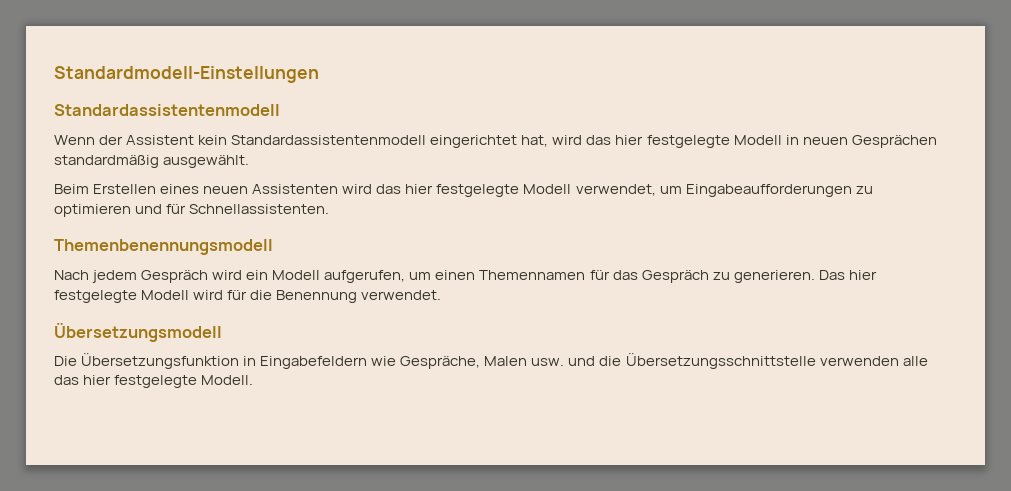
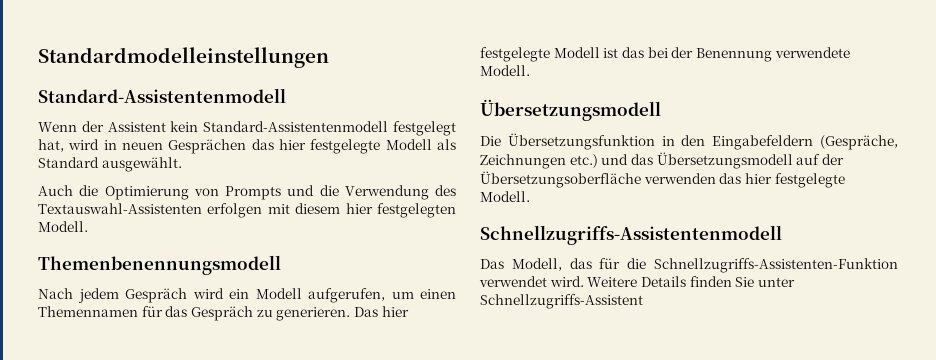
- Standardmodell-Einstellungen
- Standardassistentenmodell
+ Standardmodelleinstellungen
+ Standard-Assistentenmodell
- Wenn der Assistent kein Standardassistentenmodell eingerichtet hat, wird das hier festgelegte Modell in neuen Gesprächen standardmäßig ausgewählt.
- Beim Erstellen eines neuen Assistenten wird das hier festgelegte Modell verwendet, um Eingabeaufforderungen zu optimieren und für Schnellassistenten.
+ Wenn der Assistent kein Standard-Assistentenmodell festgelegt hat, wird in neuen Gesprächen das hier festgelegte Modell als Standard ausgewählt.
+ Auch die Optimierung von Prompts und die Verwendung des Textauswahl-Assistenten erfolgen mit diesem hier festgelegten Modell.
- Das hier festgelegte Modell wird für die Benennung verwendet.
+ Das hier festgelegte Modell ist das bei der Benennung verwendete Modell.
  Übersetzungsmodell
- Die Übersetzungsfunktion in Eingabefeldern wie Gespräche, Malen usw. und die Übersetzungsschnittstelle verwenden alle das hier festgelegte Modell.
+ Die Übersetzungsfunktion in den Eingabefeldern (Gespräche, Zeichnungen etc.) und das Übersetzungsmodell auf der Übersetzungsoberfläche verwenden das hier festgelegte Modell.
+ Schnellzugriffs-Assistentenmodell
+ Das Modell, das für die Schnellzugriffs-Assistenten-Funktion verwendet wird. Weitere Details finden Sie unter Schnellzugriffs-Assistent

